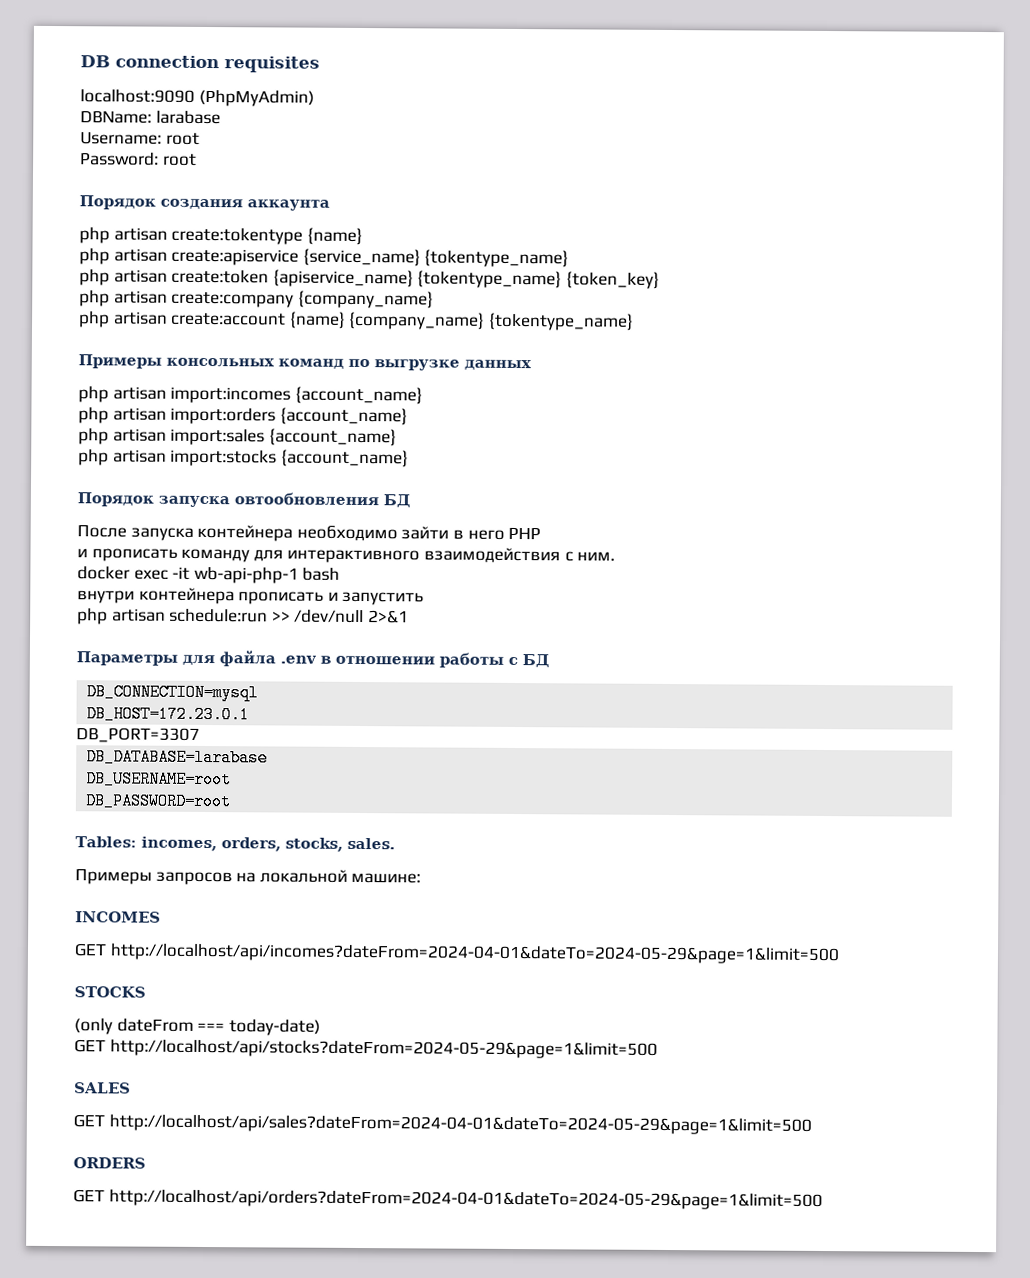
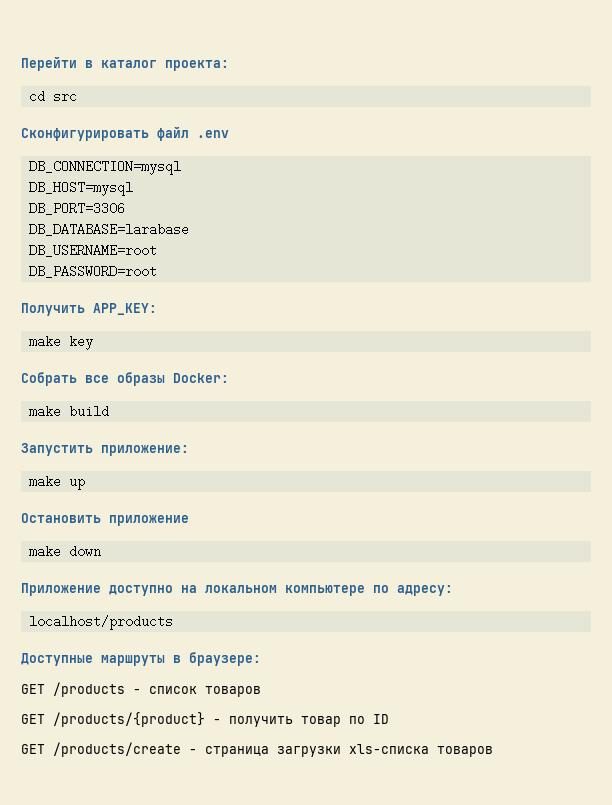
- DB connection requisites
- localhost:9090 (PhpMyAdmin)
- DBName: larabase
- Username: root
- Password: root
- Порядок создания аккаунта
- php artisan create:tokentype {name}
- php artisan create:apiservice {service_name} {tokentype_name}
- php artisan create:token {apiservice_name} {tokentype_name} {token_key}
- php artisan create:company {company_name}
- php artisan create:account {name} {company_name} {tokentype_name}
- Примеры консольных команд по выгрузке данных
- php artisan import:incomes {account_name}
- php artisan import:orders {account_name}
- php artisan import:sales {account_name}
- php artisan import:stocks {account_name}
- Порядок запуска овтообновления БД
- После запуска контейнера необходимо зайти в него PHP
- и прописать команду для интерактивного взаимодействия с ним.
- docker exec -it wb-api-php-1 bash
- внутри контейнера прописать и запустить
- php artisan schedule:run >> /dev/null 2>&1
- Параметры для файла .env в отношении работы с БД
+ Перейти в каталог проекта:
+ cd src
+ Сконфигурировать файл .env
- DB_HOST=172.23.0.1
- DB_PORT=3307
+ DB_HOST=mysql
+ DB_PORT=3306
- Tables: incomes, orders, stocks, sales.
- Примеры запросов на локальной машине:
- INCOMES
- GET http://localhost/api/incomes?dateFrom=2024-04-01&dateTo=2024-05-29&page=1&limit=500
- STOCKS
- (only dateFrom === today-date)
- GET http://localhost/api/stocks?dateFrom=2024-05-29&page=1&limit=500
- SALES
- GET http://localhost/api/sales?dateFrom=2024-04-01&dateTo=2024-05-29&page=1&limit=500
- ORDERS
- GET http://localhost/api/orders?dateFrom=2024-04-01&dateTo=2024-05-29&page=1&limit=500
+ Получить APP_KEY:
+ make key
+ Собрать все образы Docker:
+ make build
+ Запустить приложение:
+ make up
+ Остановить приложение
+ make down
+ Приложение доступно на локальном компьютере по адресу:
+ localhost/products
+ Доступные маршруты в браузере:
+ GET /products - список товаров
+ GET /products/{product} - получить товар по ID
+ GET /products/create - страница загрузки xls-списка товаров

